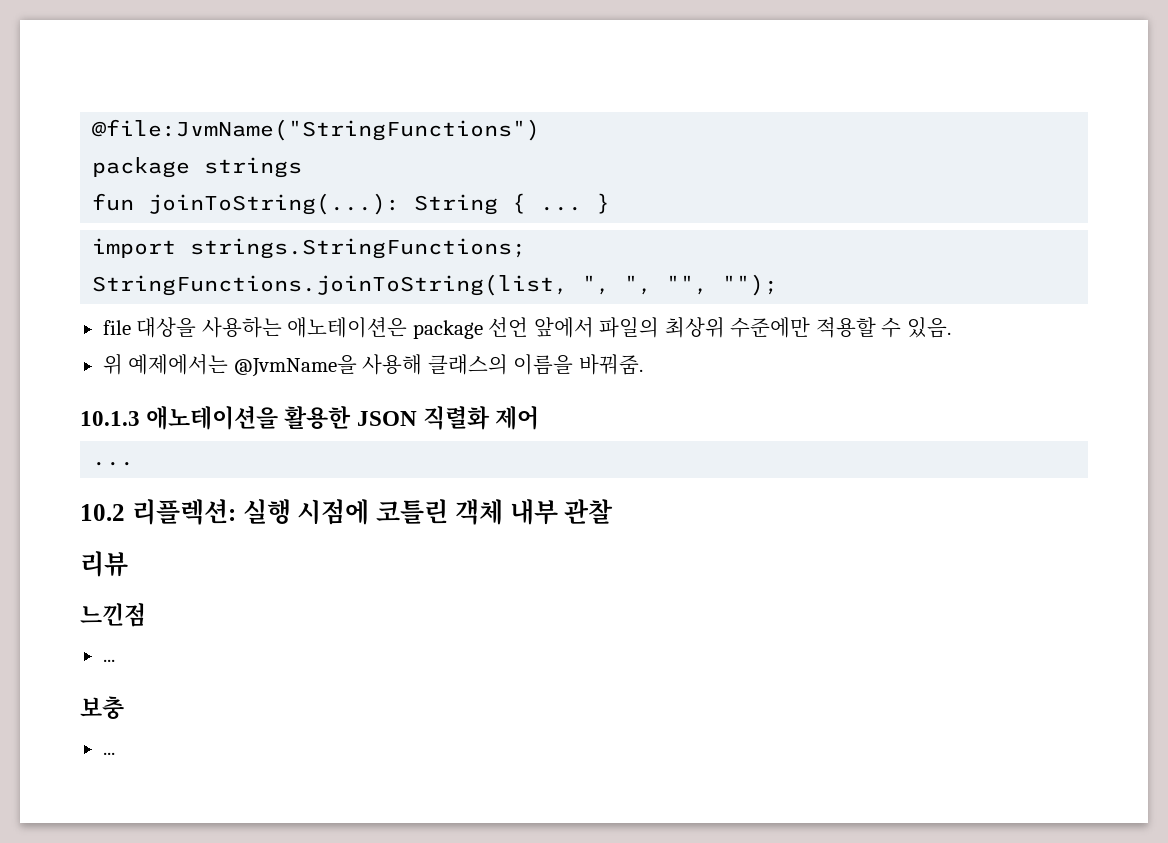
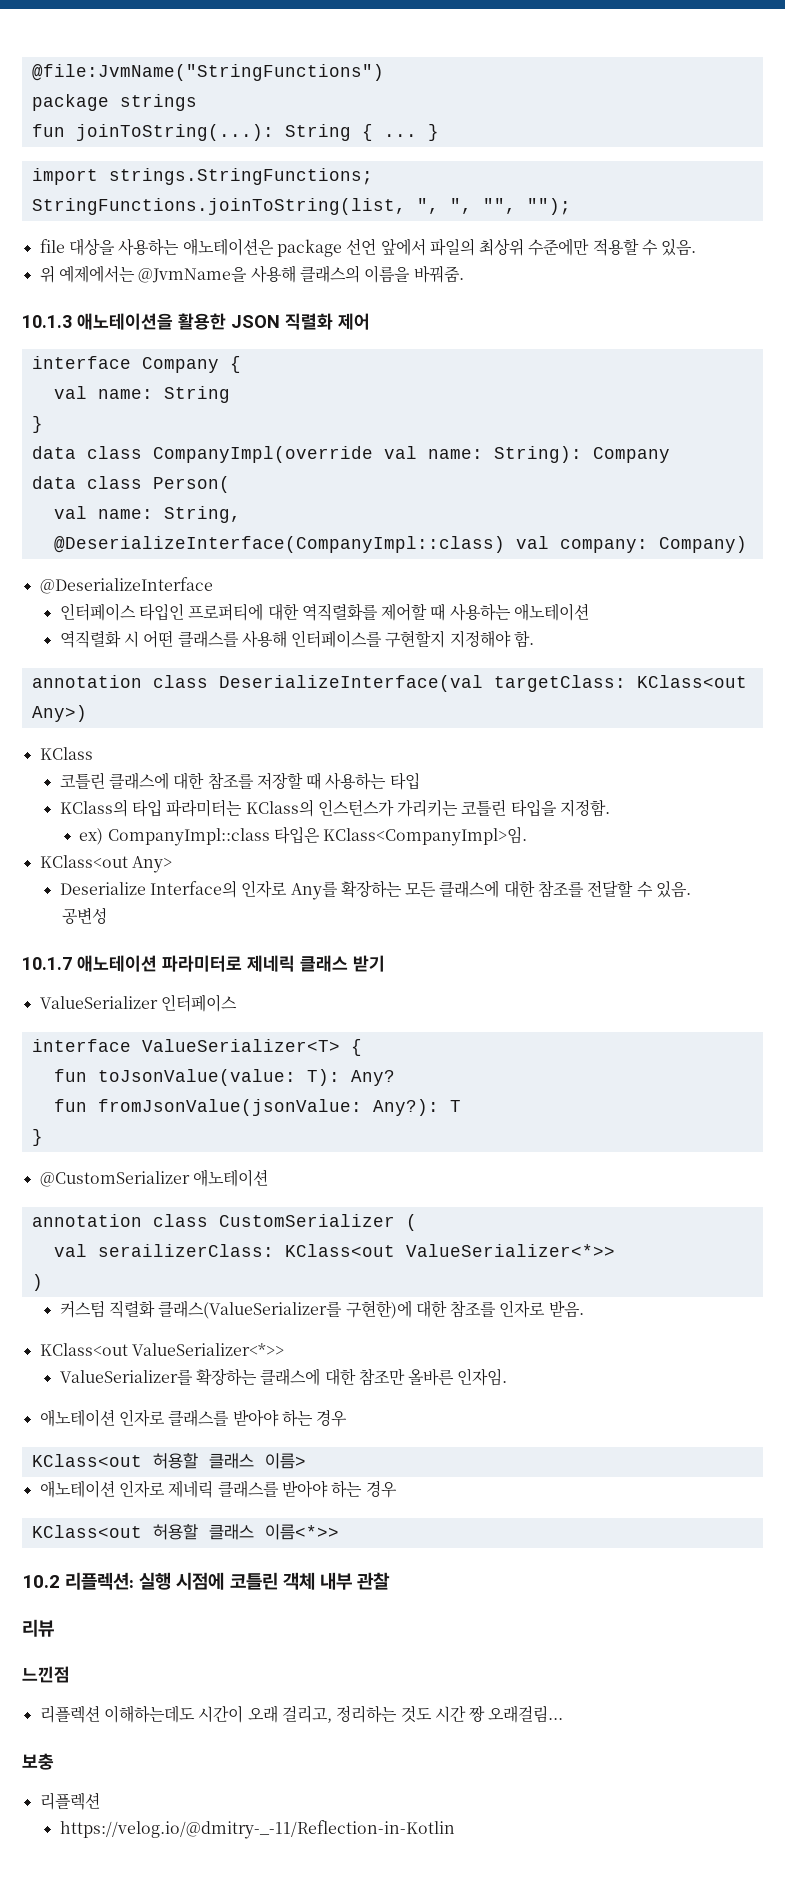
  10.1.3 애노테이션을 활용한 JSON 직렬화 제어
- ...
+ interface Company {
+ val name: String
+ }
+ data class CompanyImpl(override val name: String): Company
+ data class Person(
+ val name: String,
+ @DeserializeInterface(CompanyImpl::class) val company: Company)
+ @DeserializeInterface
+ 인터페이스 타입인 프로퍼티에 대한 역직렬화를 제어할 때 사용하는 애노테이션
+ 역직렬화 시 어떤 클래스를 사용해 인터페이스를 구현할지 지정해야 함.
+ annotation class DeserializeInterface(val targetClass: KClass<out Any>)
+ KClass
+ 코틀린 클래스에 대한 참조를 저장할 때 사용하는 타입
+ KClass의 타입 파라미터는 KClass의 인스턴스가 가리키는 코틀린 타입을 지정함.
+ ex) CompanyImpl::class 타입은 KClass<CompanyImpl>임.
+ KClass<out Any>
+ Deserialize Interface의 인자로 Any를 확장하는 모든 클래스에 대한 참조를 전달할 수 있음.
+ 공변성
+ 10.1.7 애노테이션 파라미터로 제네릭 클래스 받기
+ ValueSerializer 인터페이스
+ interface ValueSerializer<T> {
+ fun toJsonValue(value: T): Any?
+ fun fromJsonValue(jsonValue: Any?): T
+ }
+ @CustomSerializer 애노테이션
+ annotation class CustomSerializer (
+ val serailizerClass: KClass<out ValueSerializer<*>>
+ )
+ 커스텀 직렬화 클래스(ValueSerializer를 구현한)에 대한 참조를 인자로 받음.
+ KClass<out ValueSerializer<*>>
+ ValueSerializer를 확장하는 클래스에 대한 참조만 올바른 인자임.
+ 애노테이션 인자로 클래스를 받아야 하는 경우
+ KClass<out 허용할 클래스 이름>
+ 애노테이션 인자로 제네릭 클래스를 받아야 하는 경우
+ KClass<out 허용할 클래스 이름<*>>
  느낀점
- ...
+ 리플렉션 이해하는데도 시간이 오래 걸리고, 정리하는 것도 시간 짱 오래걸림...
  보충
- ...
+ 리플렉션
+ https://velog.io/@dmitry-_-11/Reflection-in-Kotlin

